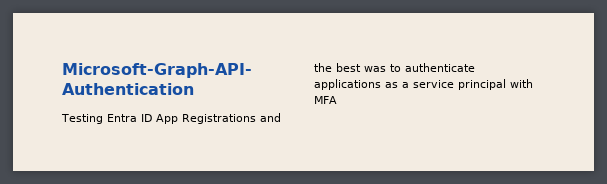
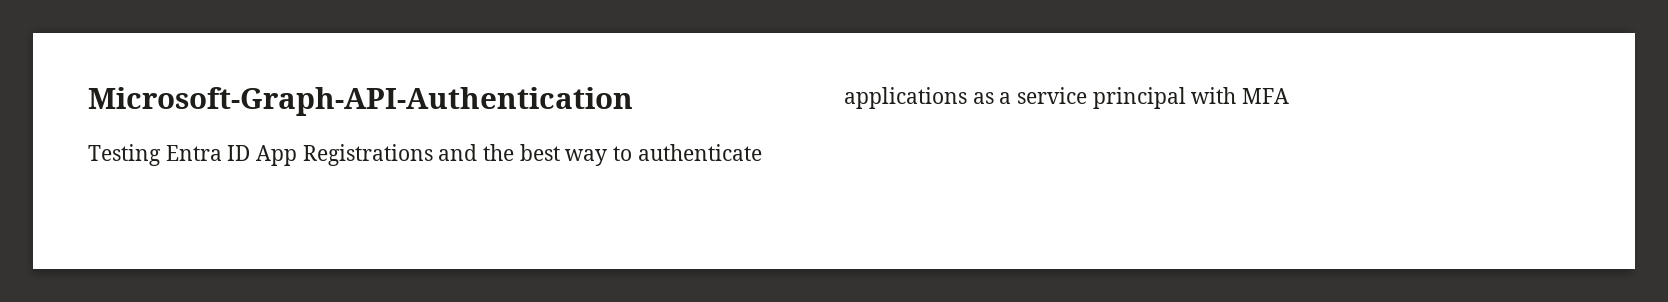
- Testing Entra ID App Registrations and the best was to authenticate applications as a service principal with MFA
+ Testing Entra ID App Registrations and the best way to authenticate applications as a service principal with MFA

